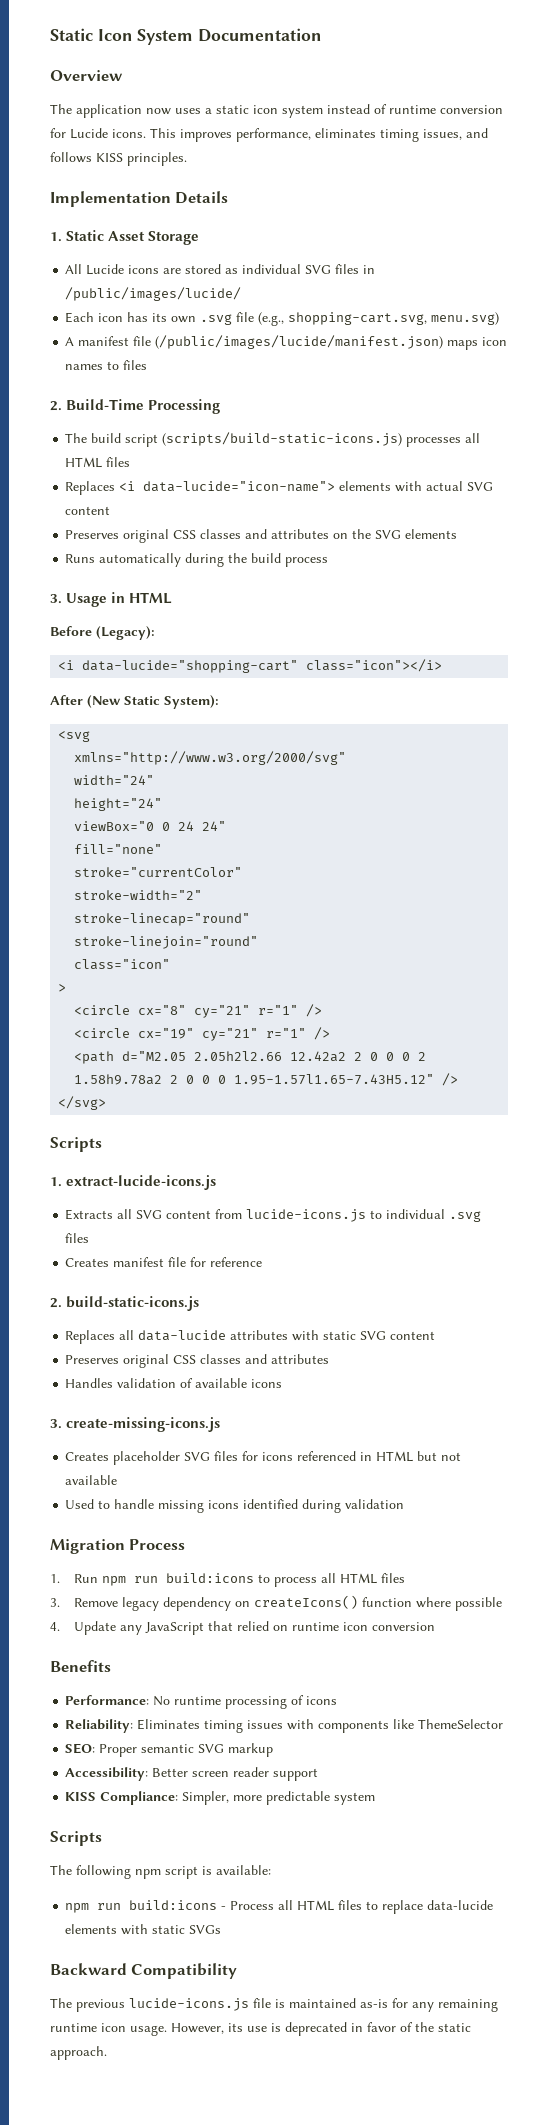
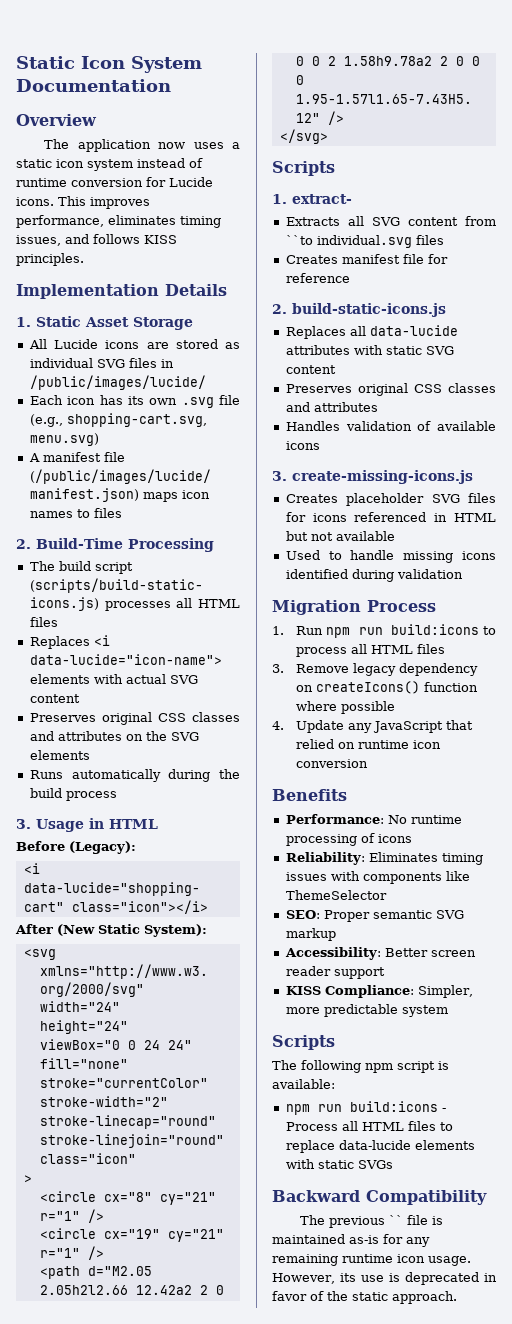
- 1. extract-lucide-icons.js
+ 1. extract-
- Extracts all SVG content from lucide-icons.js to individual .svg files
+ Extracts all SVG content from ``to individual.svg files
- The previous lucide-icons.js file is maintained as-is for any remaining runtime icon usage.
+ The previous `` file is maintained as-is for any remaining runtime icon usage.

